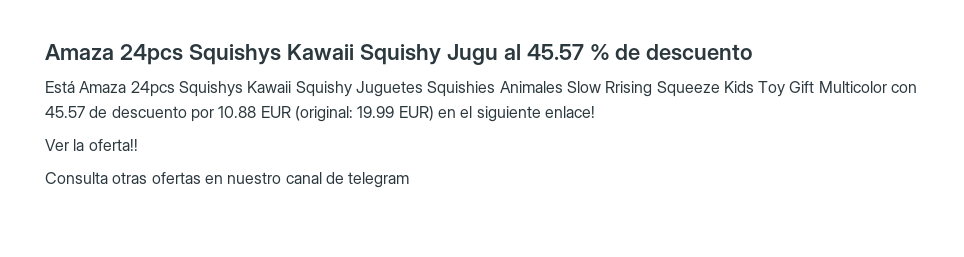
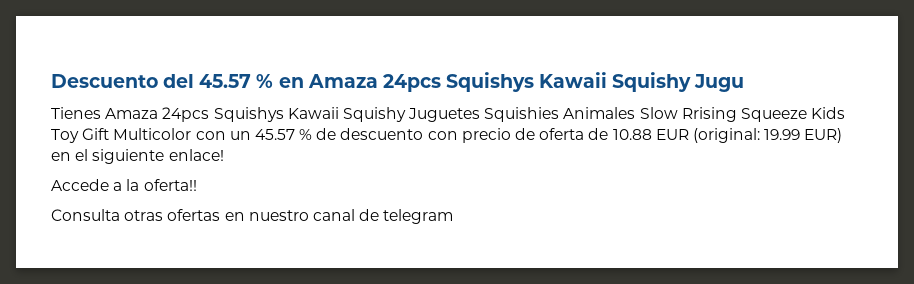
- Amaza 24pcs Squishys Kawaii Squishy Jugu al 45.57 % de descuento
- Está Amaza 24pcs Squishys Kawaii Squishy Juguetes Squishies Animales Slow Rrising Squeeze Kids Toy Gift Multicolor con 45.57 de descuento por 10.88 EUR (original: 19.99 EUR) en el siguiente enlace!
+ Descuento del 45.57 % en Amaza 24pcs Squishys Kawaii Squishy Jugu
+ Tienes Amaza 24pcs Squishys Kawaii Squishy Juguetes Squishies Animales Slow Rrising Squeeze Kids Toy Gift Multicolor con un 45.57 % de descuento con precio de oferta de 10.88 EUR (original: 19.99 EUR) en el siguiente enlace!
- Ver la oferta!!
+ Accede a la oferta!!

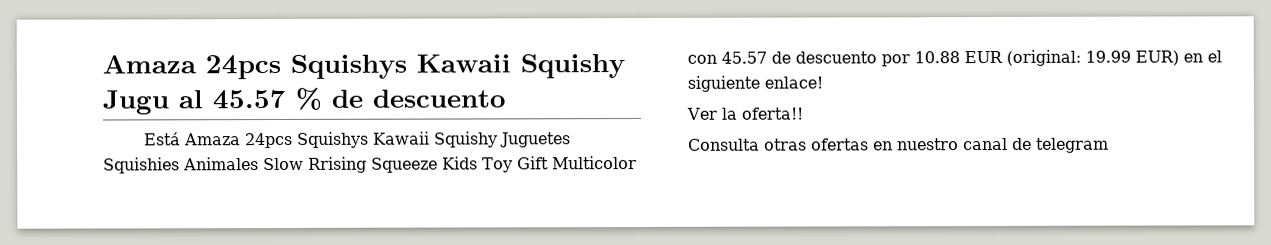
- Descuento del 45.57 % en Amaza 24pcs Squishys Kawaii Squishy Jugu
- Tienes Amaza 24pcs Squishys Kawaii Squishy Juguetes Squishies Animales Slow Rrising Squeeze Kids Toy Gift Multicolor con un 45.57 % de descuento con precio de oferta de 10.88 EUR (original: 19.99 EUR) en el siguiente enlace!
+ Amaza 24pcs Squishys Kawaii Squishy Jugu al 45.57 % de descuento
+ Está Amaza 24pcs Squishys Kawaii Squishy Juguetes Squishies Animales Slow Rrising Squeeze Kids Toy Gift Multicolor con 45.57 de descuento por 10.88 EUR (original: 19.99 EUR) en el siguiente enlace!
- Accede a la oferta!!
+ Ver la oferta!!

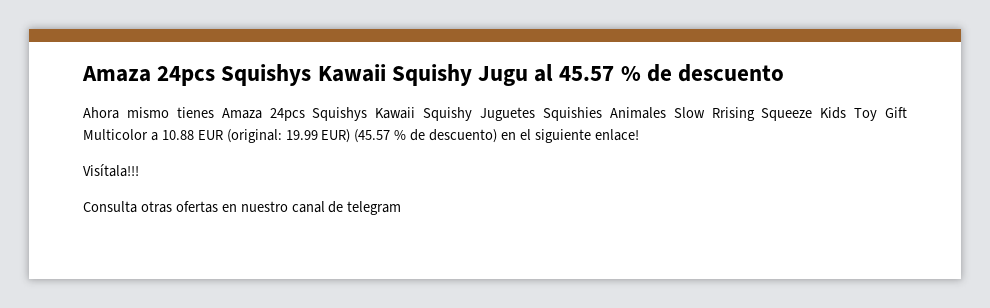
- Está Amaza 24pcs Squishys Kawaii Squishy Juguetes Squishies Animales Slow Rrising Squeeze Kids Toy Gift Multicolor con 45.57 de descuento por 10.88 EUR (original: 19.99 EUR) en el siguiente enlace!
+ Ahora mismo tienes Amaza 24pcs Squishys Kawaii Squishy Juguetes Squishies Animales Slow Rrising Squeeze Kids Toy Gift Multicolor a 10.88 EUR (original: 19.99 EUR) (45.57 % de descuento) en el siguiente enlace!
- Ver la oferta!!
+ Visítala!!!

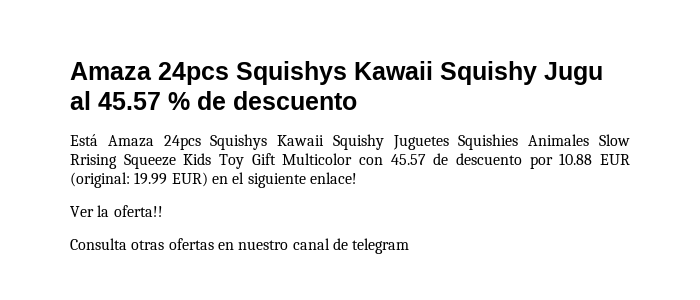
- Ahora mismo tienes Amaza 24pcs Squishys Kawaii Squishy Juguetes Squishies Animales Slow Rrising Squeeze Kids Toy Gift Multicolor a 10.88 EUR (original: 19.99 EUR) (45.57 % de descuento) en el siguiente enlace!
+ Está Amaza 24pcs Squishys Kawaii Squishy Juguetes Squishies Animales Slow Rrising Squeeze Kids Toy Gift Multicolor con 45.57 de descuento por 10.88 EUR (original: 19.99 EUR) en el siguiente enlace!
- Visítala!!!
+ Ver la oferta!!

